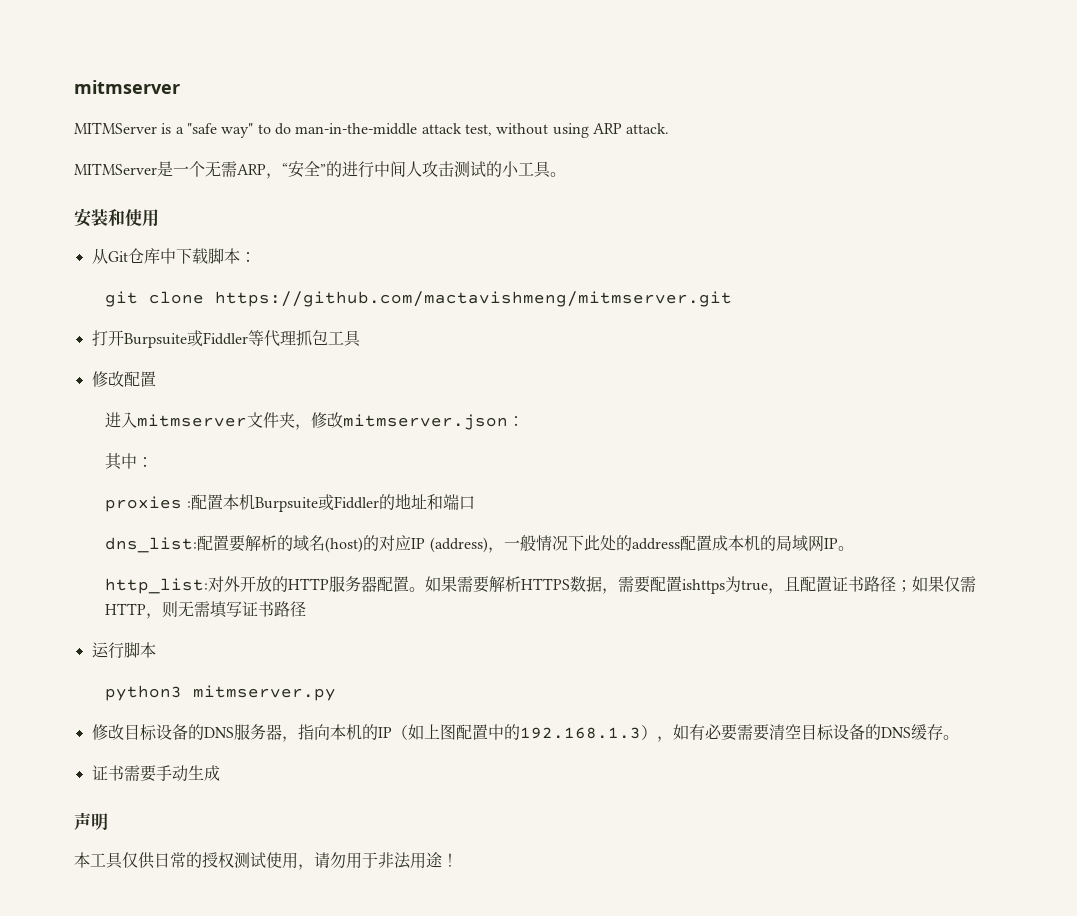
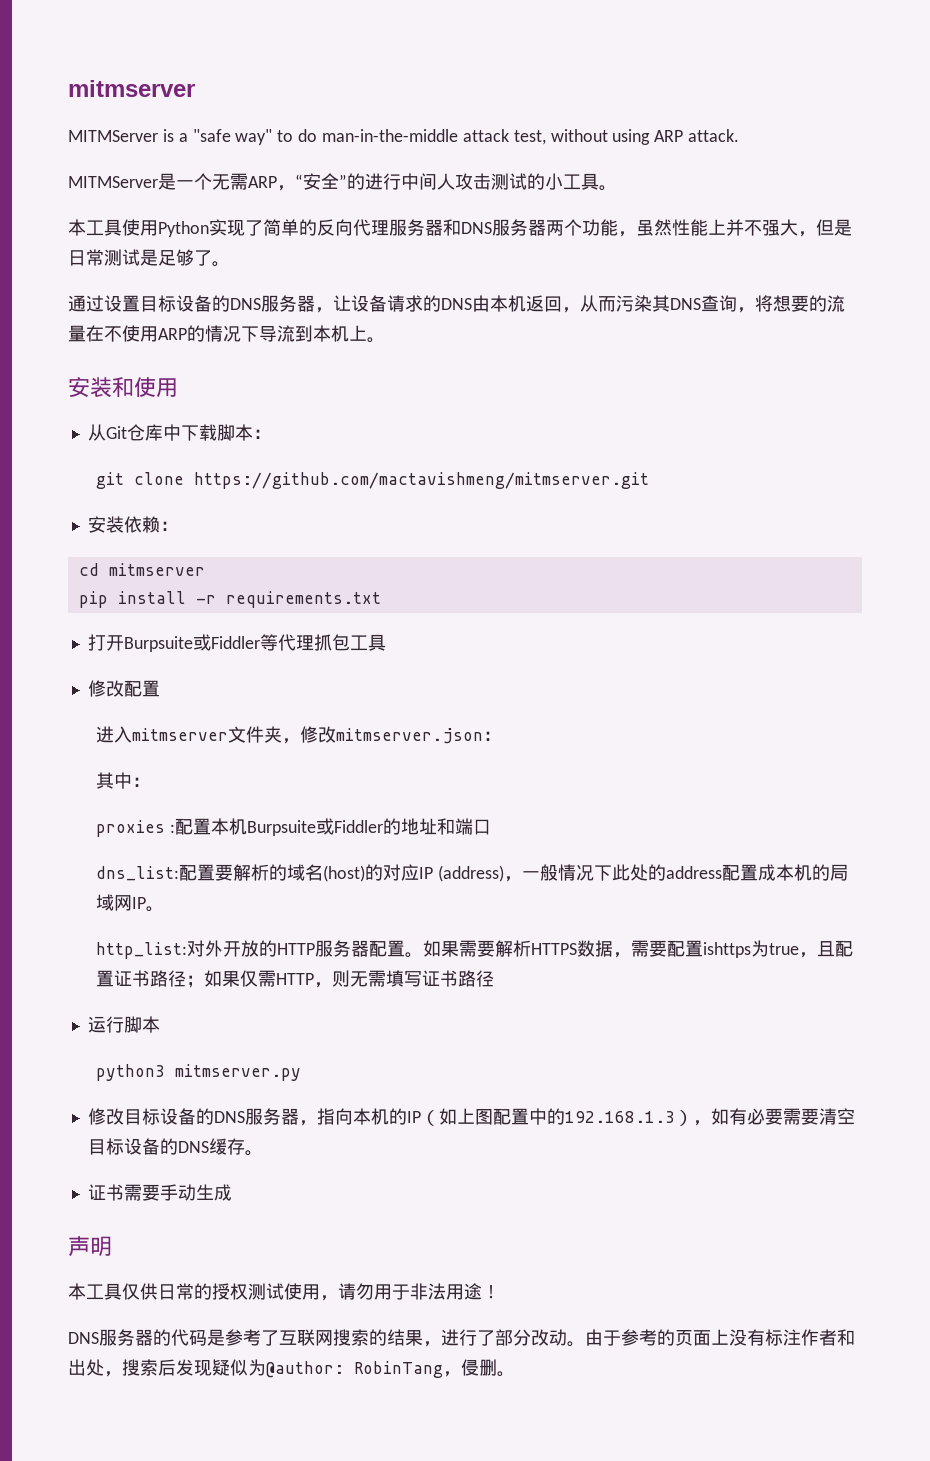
+ 本工具使用Python实现了简单的反向代理服务器和DNS服务器两个功能，虽然性能上并不强大，但是日常测试是足够了。
+ 通过设置目标设备的DNS服务器，让设备请求的DNS由本机返回，从而污染其DNS查询，将想要的流量在不使用ARP的情况下导流到本机上。
+ 安装依赖：
+ cd mitmserver
+ pip install -r requirements.txt
+ DNS服务器的代码是参考了互联网搜索的结果，进行了部分改动。由于参考的页面上没有标注作者和出处，搜索后发现疑似为@author: RobinTang，侵删。

